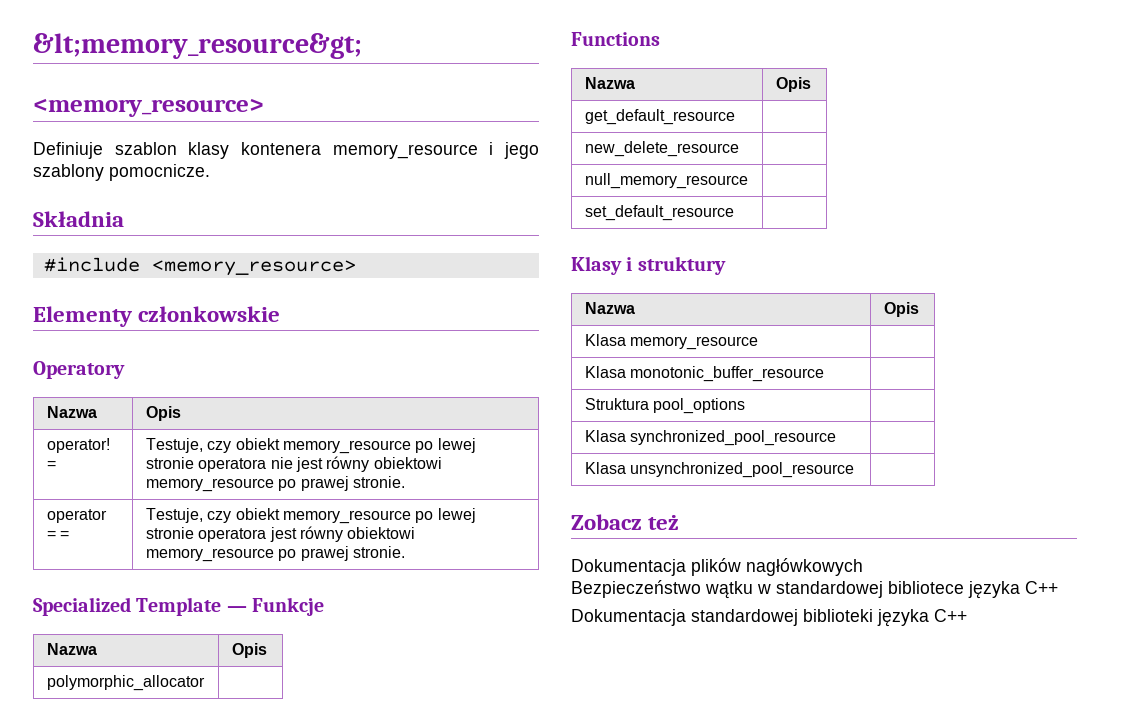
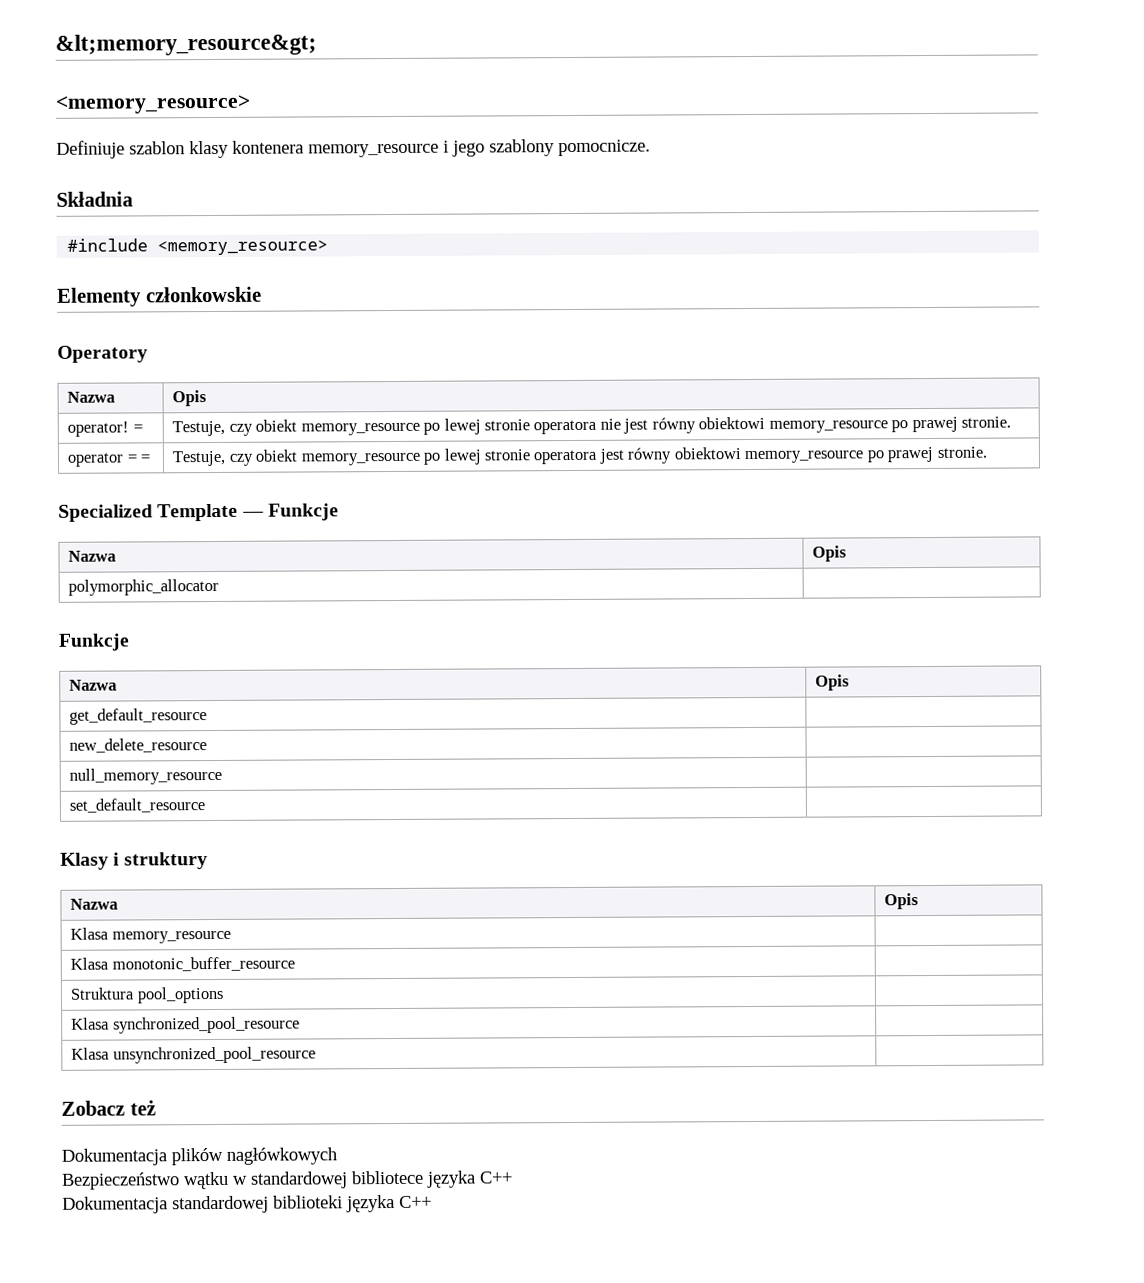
  polymorphic_allocator |
- Functions
+ Funkcje

